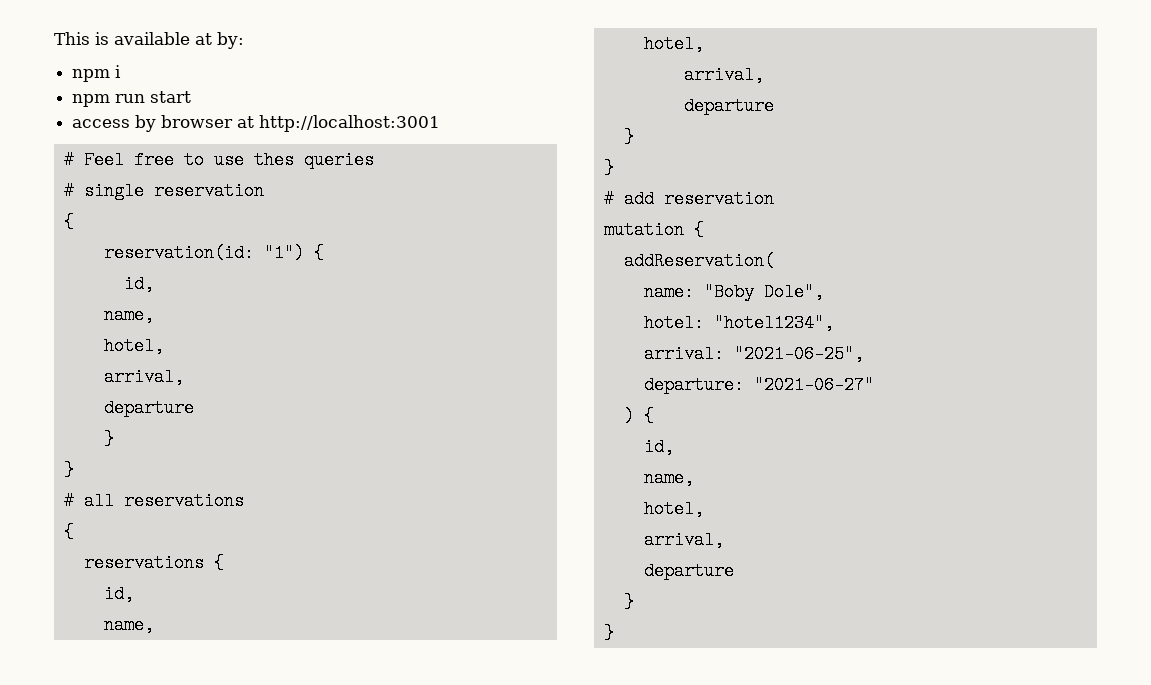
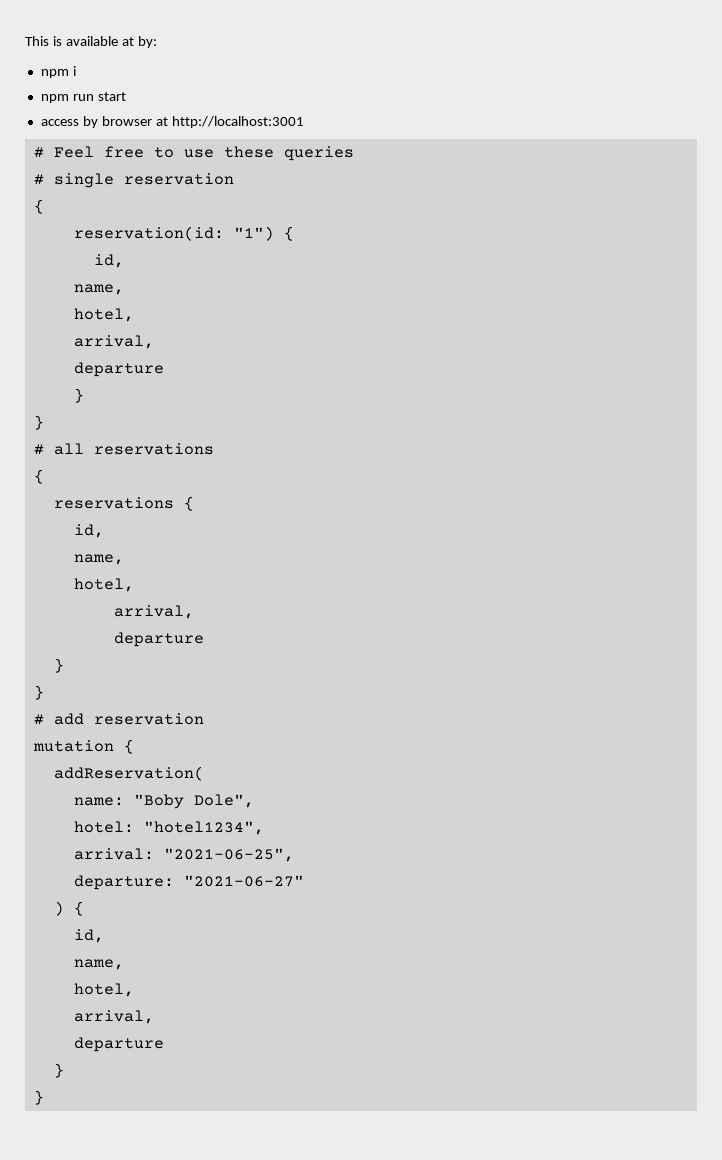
- # Feel free to use thes queries
+ # Feel free to use these queries

